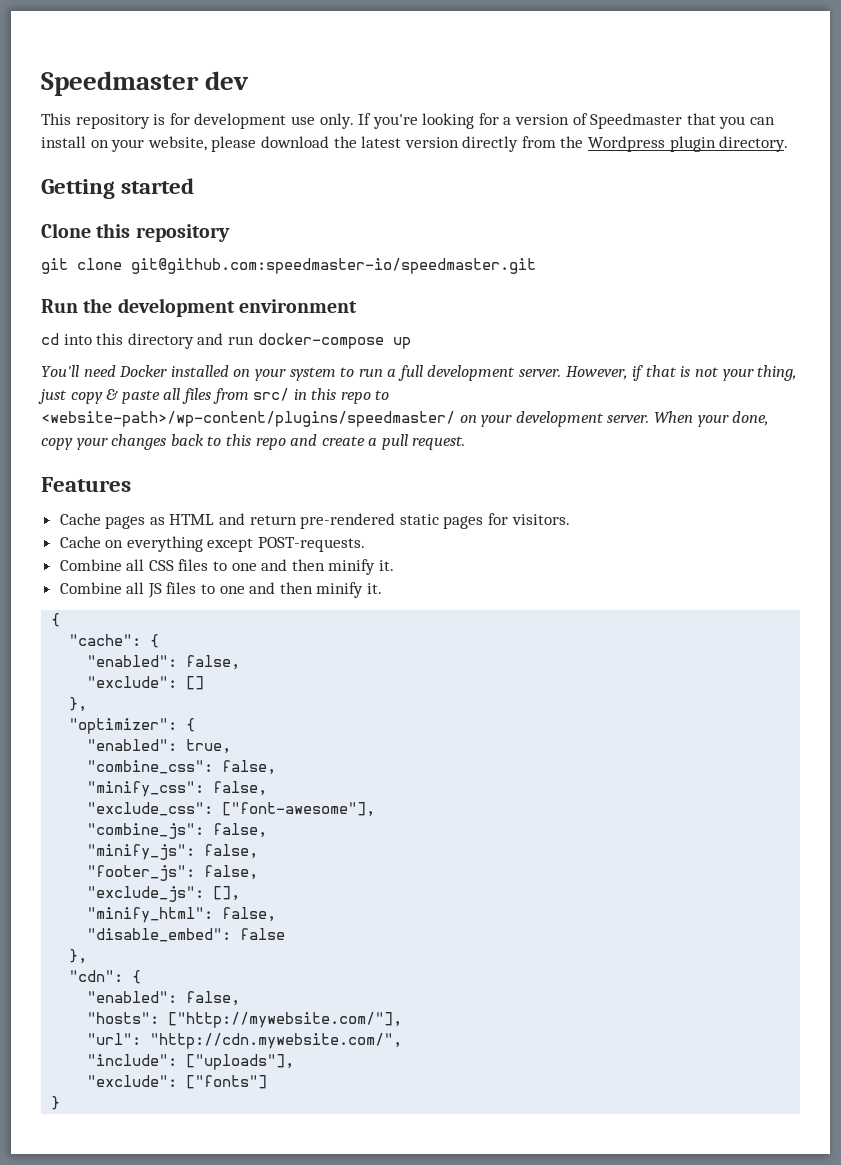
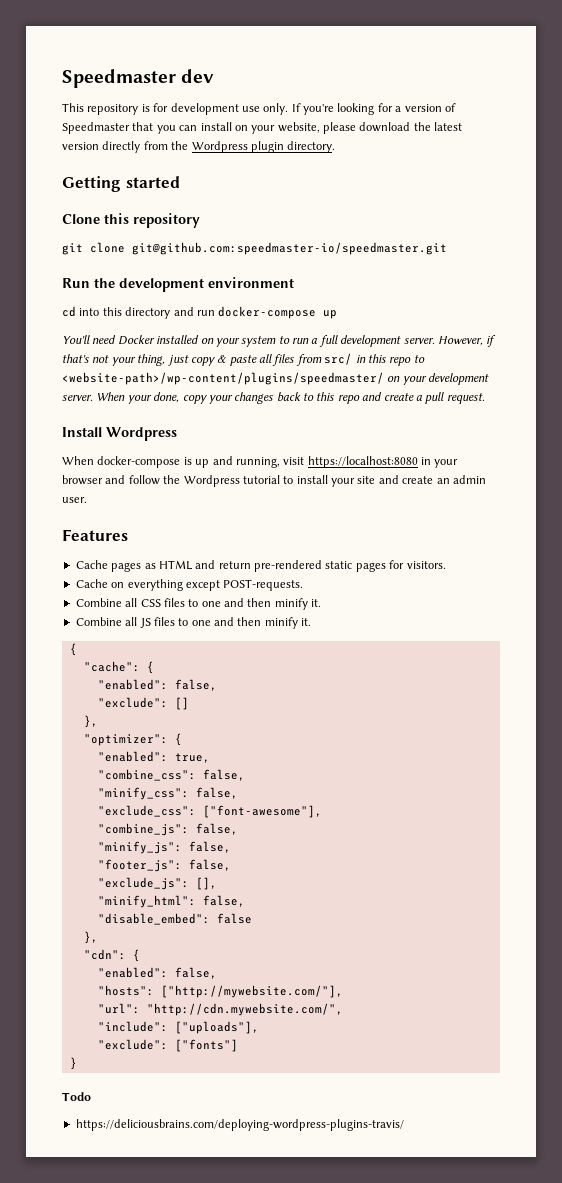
- However, if that is not your thing, just copy & paste all files from src/ in this repo to <website-path>/wp-content/plugins/speedmaster/ on your development server.
+ However, if that's not your thing, just copy & paste all files from src/ in this repo to <website-path>/wp-content/plugins/speedmaster/ on your development server.
+ Install Wordpress
+ When docker-compose is up and running, visit https://localhost:8080 in your browser and follow the Wordpress tutorial to install your site and create an admin user.
+ Todo
+ https://deliciousbrains.com/deploying-wordpress-plugins-travis/

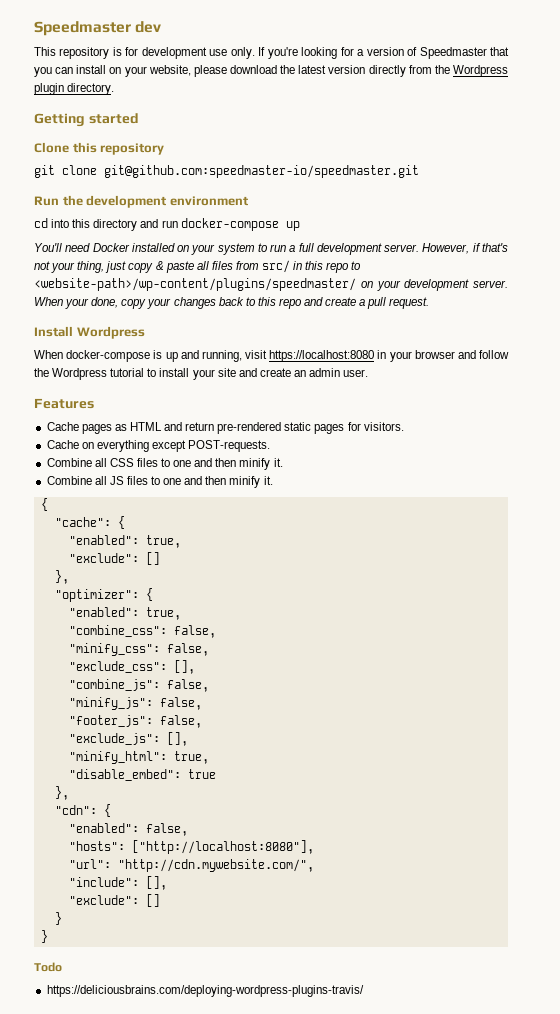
  "cache": {
- "enabled": false,
+ "enabled": true,
- "exclude_css": ["font-awesome"],
+ "exclude_css": [],
- "minify_html": false,
+ "minify_html": true,
- "disable_embed": false
+ "disable_embed": true
- "hosts": ["http://mywebsite.com/"],
+ "hosts": ["http://localhost:8080"],
- "include": ["uploads"],
- "exclude": ["fonts"]
+ "include": [],
+ "exclude": []
+ }

